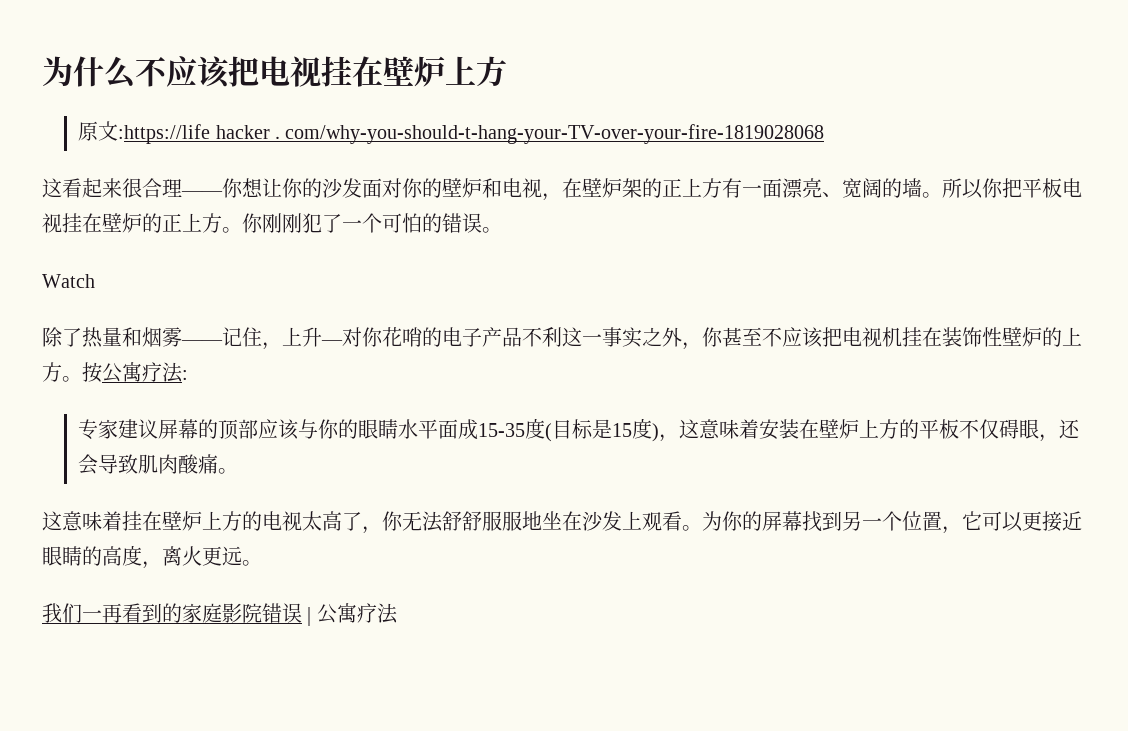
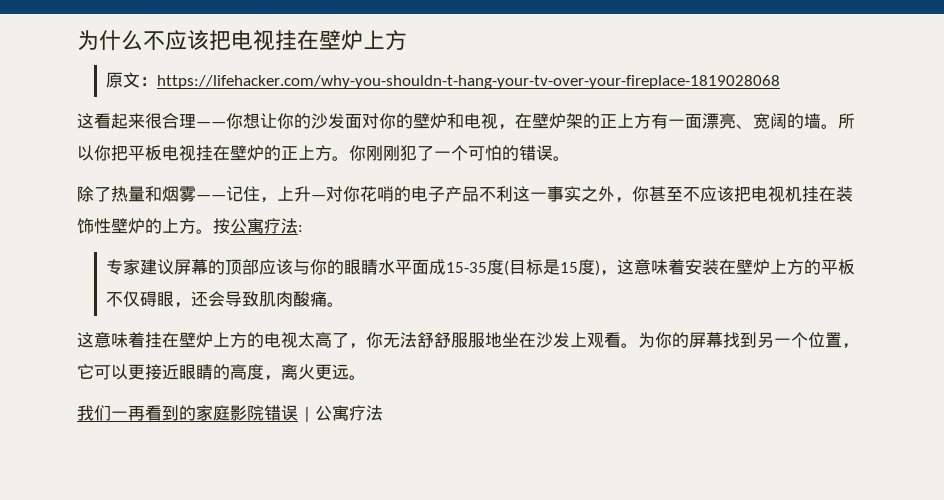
- 原文:https://life hacker . com/why-you-should-t-hang-your-TV-over-your-fire-1819028068
+ 原文：https://lifehacker.com/why-you-shouldn-t-hang-your-tv-over-your-fireplace-1819028068
- Watch

